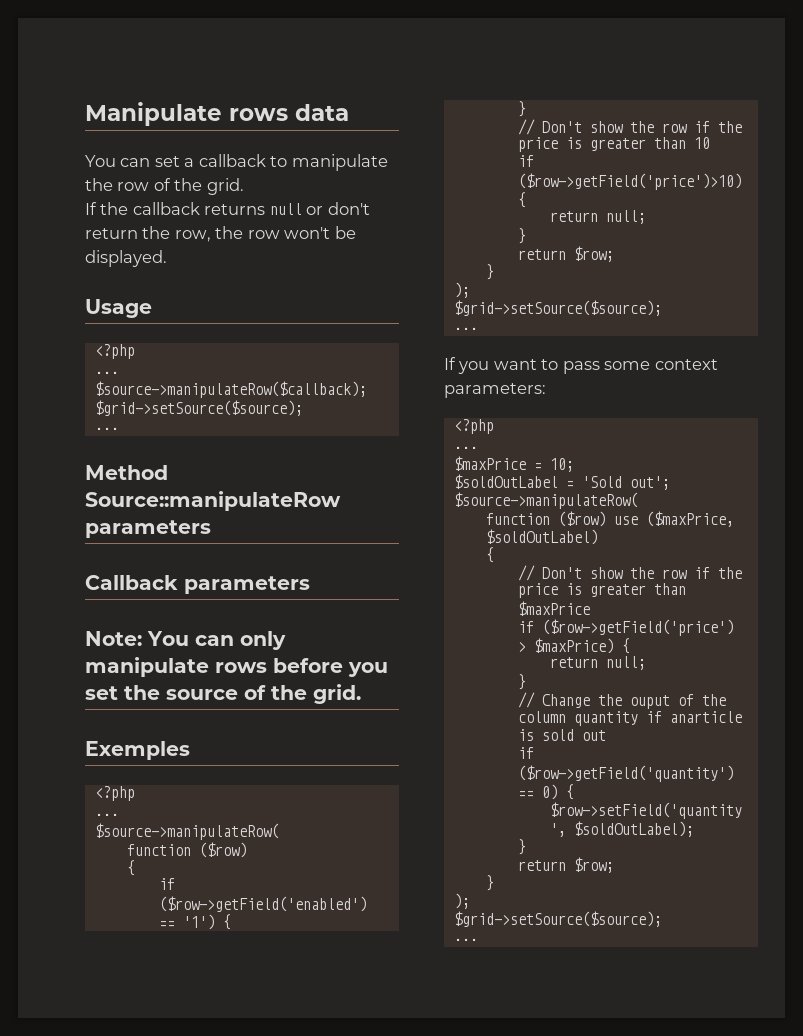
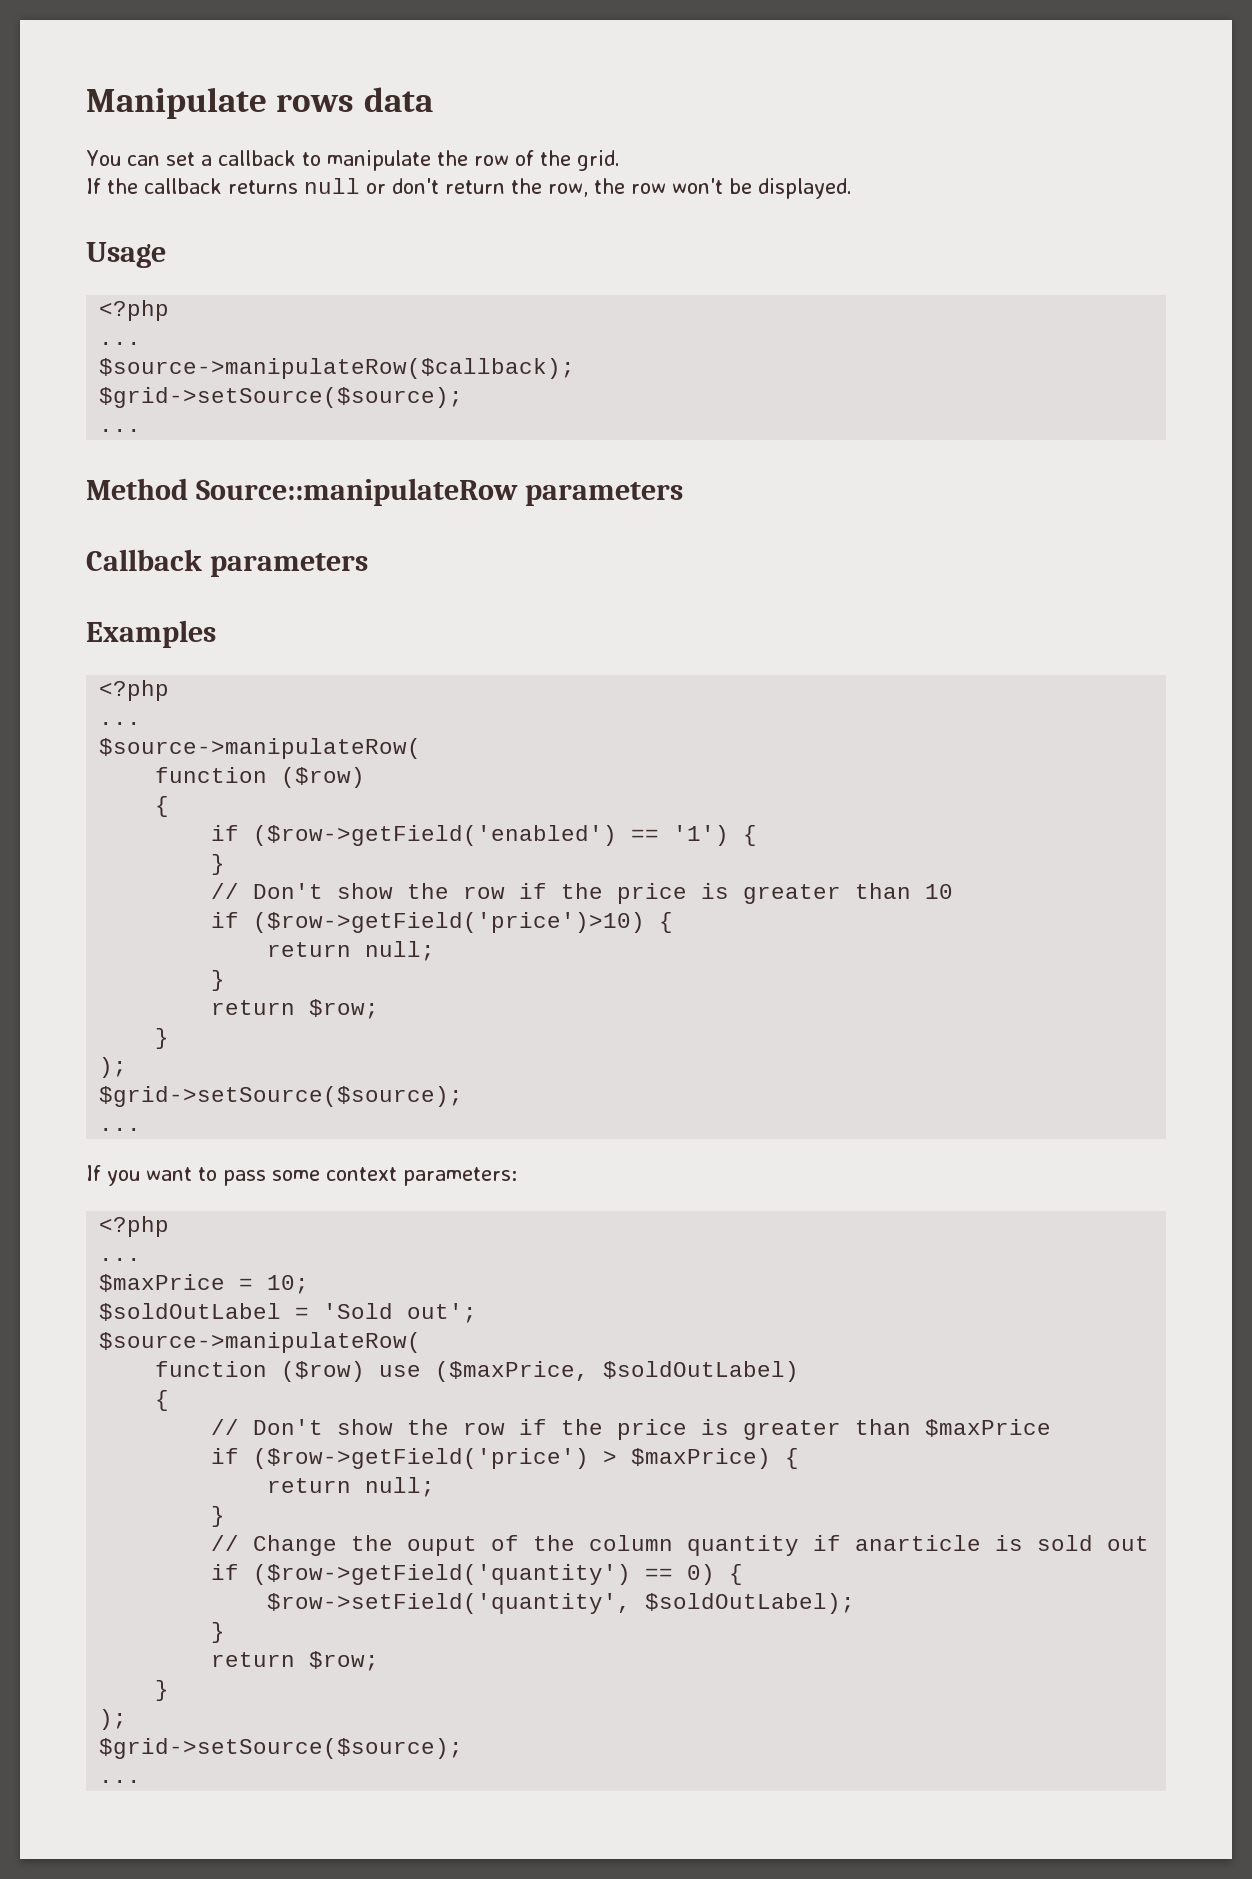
- Note: You can only manipulate rows before you set the source of the grid.
- Exemples
+ Examples

